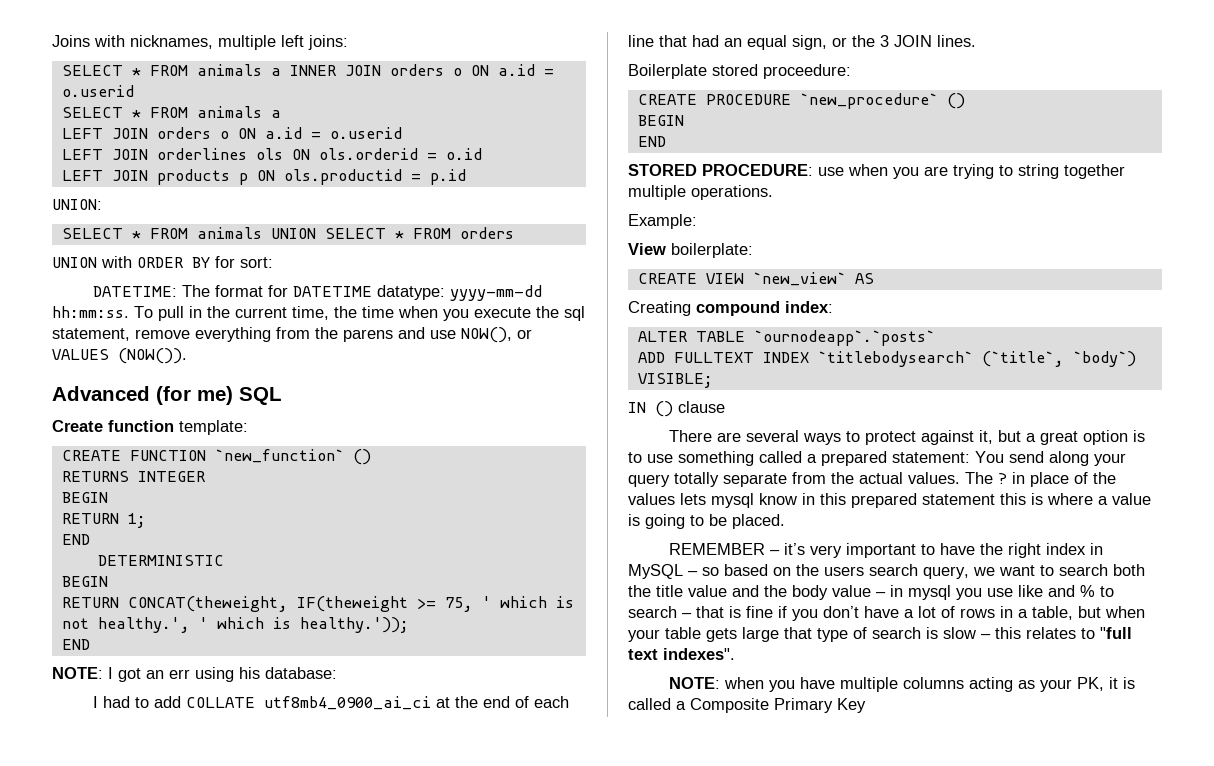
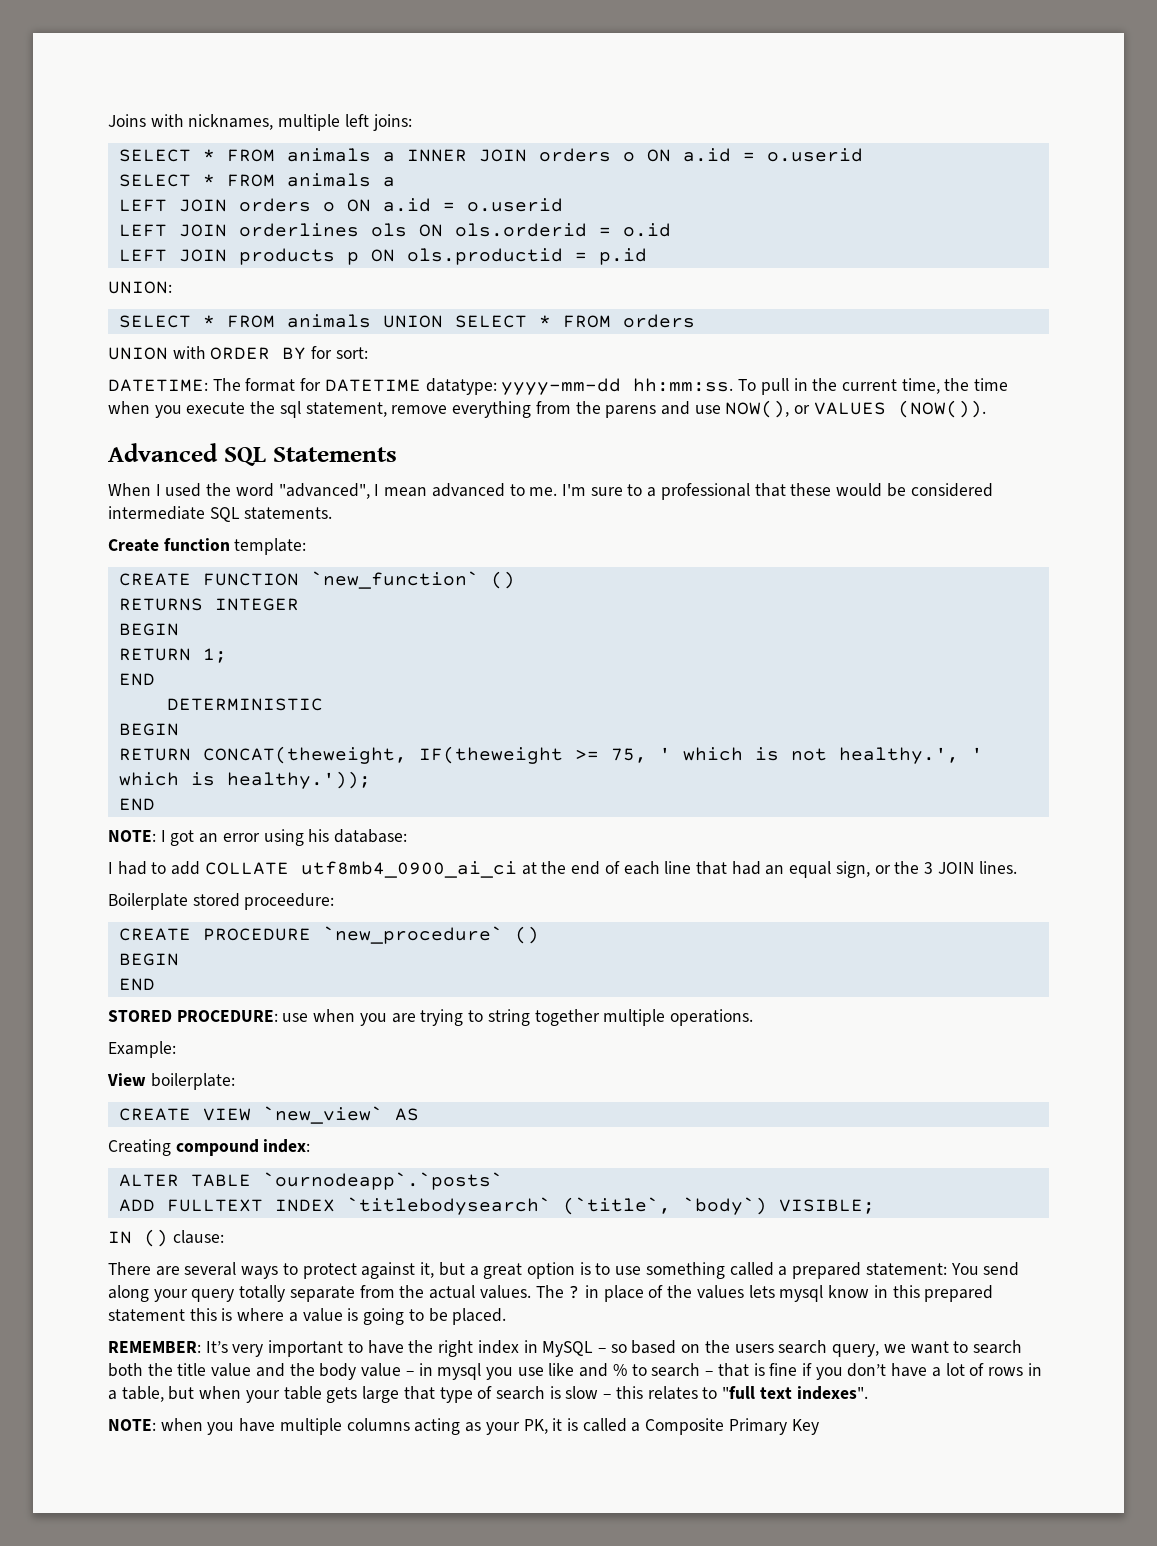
- Advanced (for me) SQL
+ Advanced SQL Statements
+ When I used the word "advanced", I mean advanced to me. I'm sure to a professional that these would be considered intermediate SQL statements.
- NOTE: I got an err using his database:
+ NOTE: I got an error using his database:
- IN () clause
+ IN () clause:
- REMEMBER – it’s very important to have the right index in MySQL – so based on the users search query, we want to search both the title value and the body value – in mysql you use like and % to search – that is fine if you don’t have a lot of rows in a table, but when your table gets large that type of search is slow – this relates to "full text indexes".
+ REMEMBER: It’s very important to have the right index in MySQL – so based on the users search query, we want to search both the title value and the body value – in mysql you use like and % to search – that is fine if you don’t have a lot of rows in a table, but when your table gets large that type of search is slow – this relates to "full text indexes".

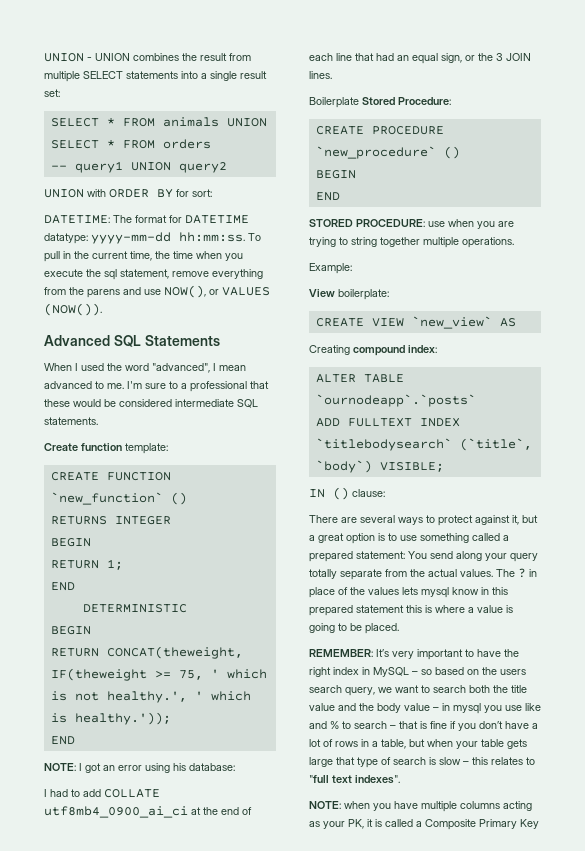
- Joins with nicknames, multiple left joins:
- SELECT * FROM animals a INNER JOIN orders o ON a.id = o.userid
- SELECT * FROM animals a
- LEFT JOIN orders o ON a.id = o.userid
- LEFT JOIN orderlines ols ON ols.orderid = o.id
- LEFT JOIN products p ON ols.productid = p.id
- UNION:
+ UNION - UNION combines the result from multiple SELECT statements into a single result set:
+ -- query1 UNION query2
- Boilerplate stored proceedure:
+ Boilerplate Stored Procedure:

